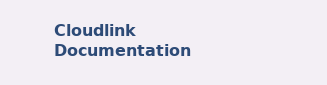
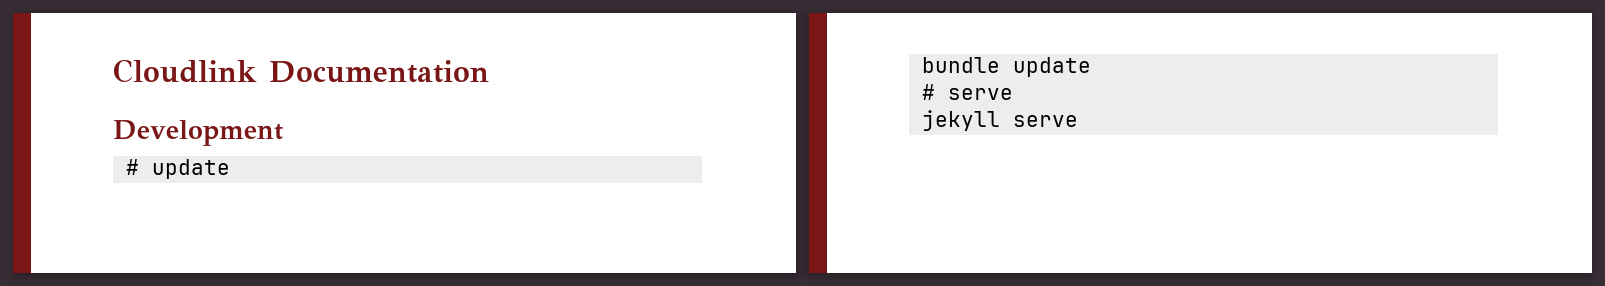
+ Development
+ # update
+ bundle update
+ # serve
+ jekyll serve

